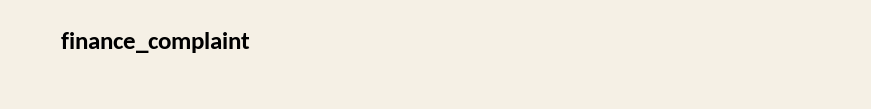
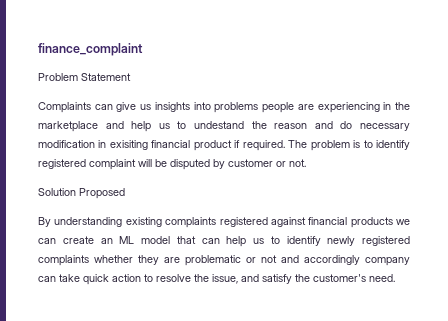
+ Problem Statement
+ Complaints can give us insights into problems people are experiencing in the marketplace and help us to undestand the reason and do necessary modification in exisiting financial product if required. The problem is to identify registered complaint will be disputed by customer or not.
+ Solution Proposed
+ By understanding existing complaints registered against financial products we can create an ML model that can help us to identify newly registered complaints whether they are problematic or not and accordingly company can take quick action to resolve the issue, and satisfy the customer's need.

